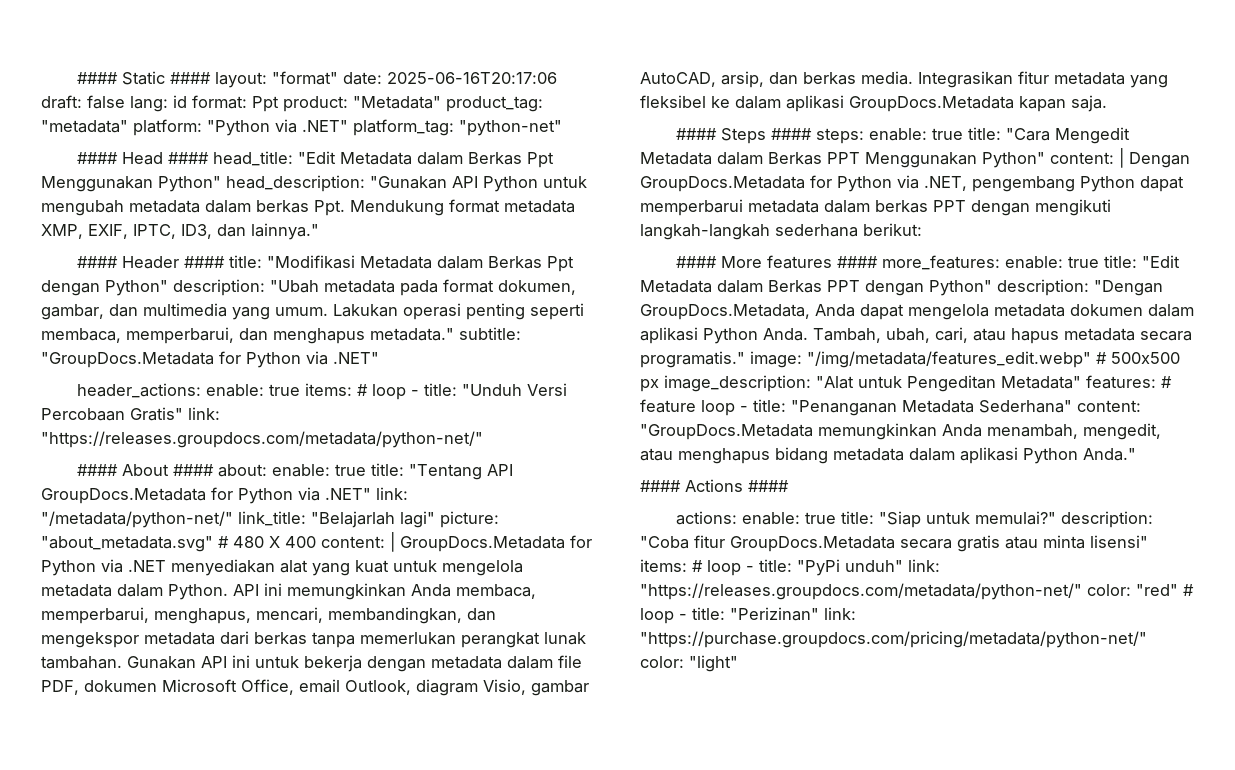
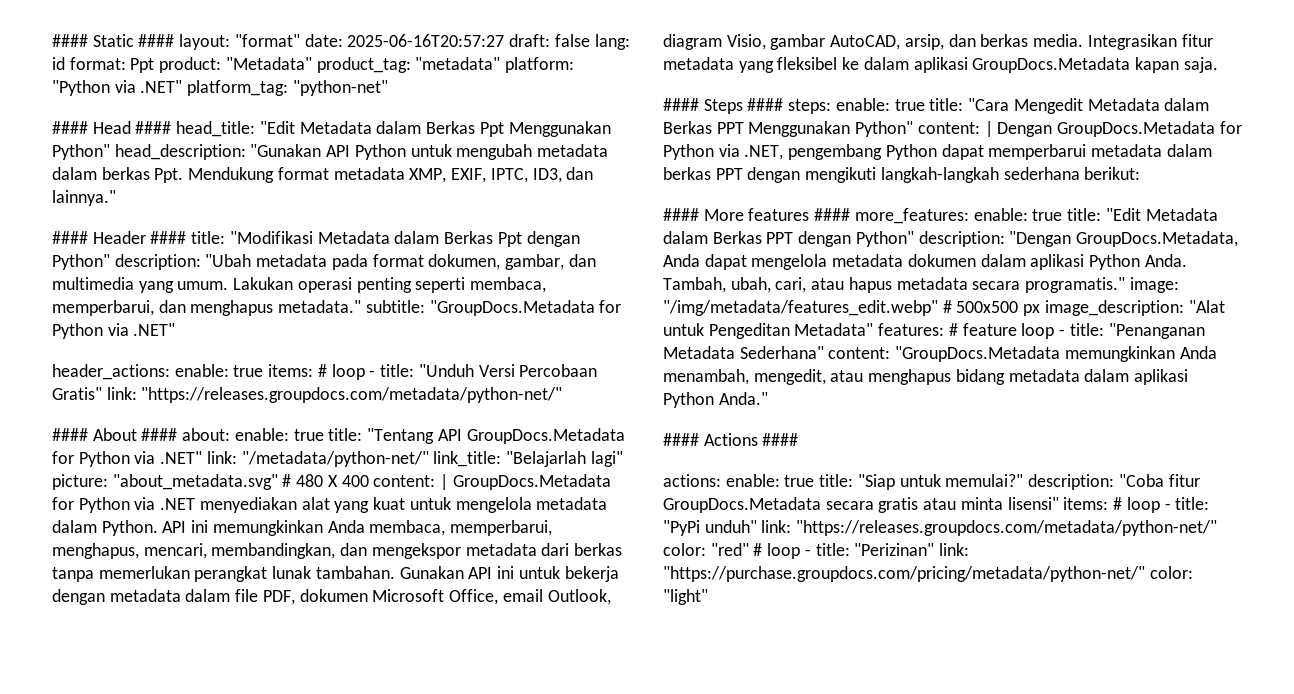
- #### Static #### layout: "format" date: 2025-06-16T20:17:06 draft: false lang: id format: Ppt product: "Metadata" product_tag: "metadata" platform: "Python via .NET" platform_tag: "python-net"
+ #### Static #### layout: "format" date: 2025-06-16T20:57:27 draft: false lang: id format: Ppt product: "Metadata" product_tag: "metadata" platform: "Python via .NET" platform_tag: "python-net"

